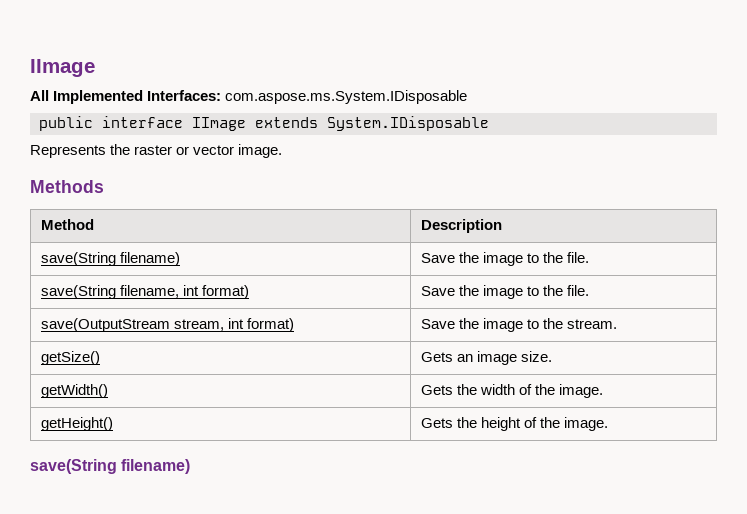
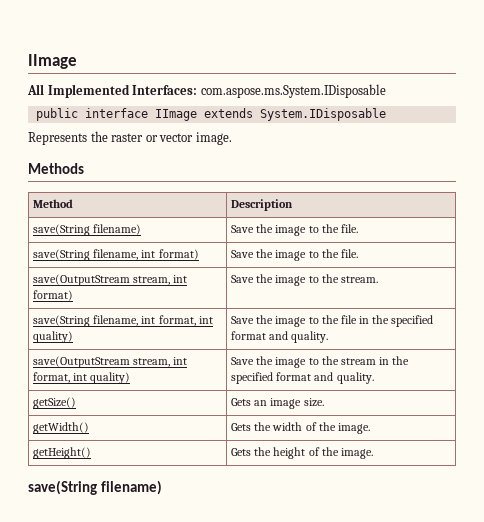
+ save(String filename, int format, int quality) | Save the image to the file in the specified format and quality.
+ save(OutputStream stream, int format, int quality) | Save the image to the stream in the specified format and quality.

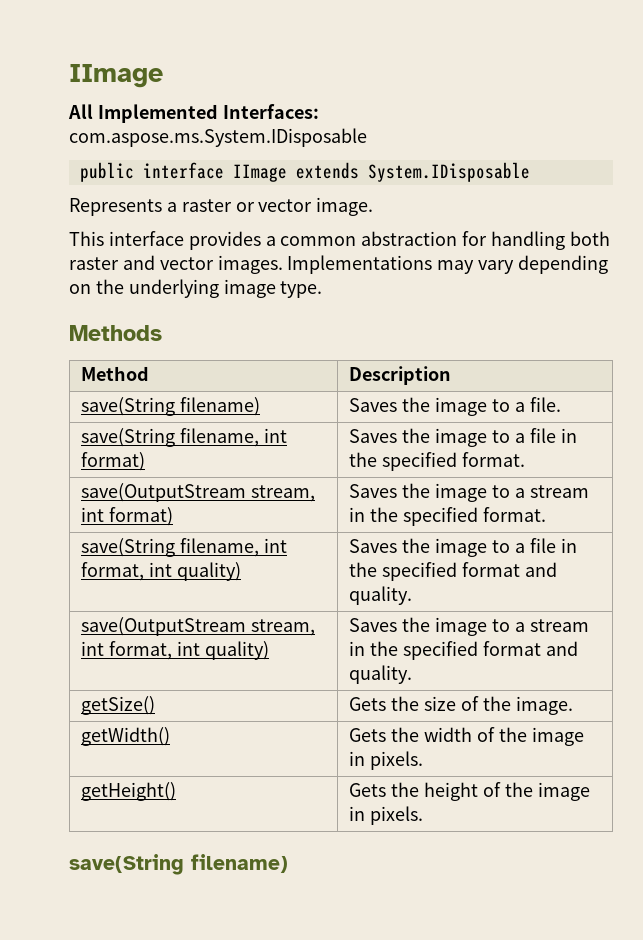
- Represents the raster or vector image.
+ Represents a raster or vector image.
+ This interface provides a common abstraction for handling both raster and vector images. Implementations may vary depending on the underlying image type.
- save(String filename) | Save the image to the file.
+ save(String filename) | Saves the image to a file.
- save(String filename, int format) | Save the image to the file.
+ save(String filename, int format) | Saves the image to a file in the specified format.
- save(OutputStream stream, int format) | Save the image to the stream.
+ save(OutputStream stream, int format) | Saves the image to a stream in the specified format.
- save(String filename, int format, int quality) | Save the image to the file in the specified format and quality.
+ save(String filename, int format, int quality) | Saves the image to a file in the specified format and quality.
- save(OutputStream stream, int format, int quality) | Save the image to the stream in the specified format and quality.
+ save(OutputStream stream, int format, int quality) | Saves the image to a stream in the specified format and quality.
- getSize() | Gets an image size.
+ getSize() | Gets the size of the image.
- getWidth() | Gets the width of the image.
+ getWidth() | Gets the width of the image in pixels.
- getHeight() | Gets the height of the image.
+ getHeight() | Gets the height of the image in pixels.

